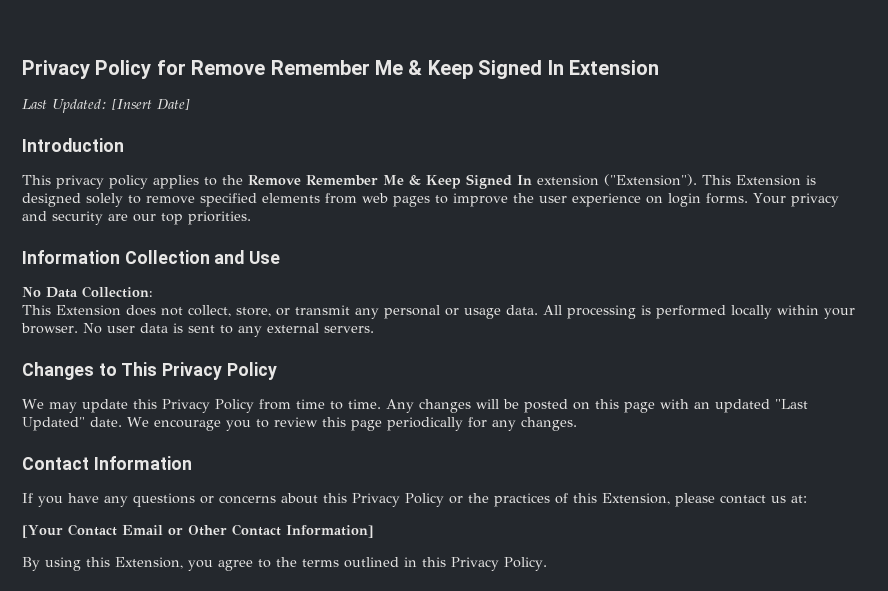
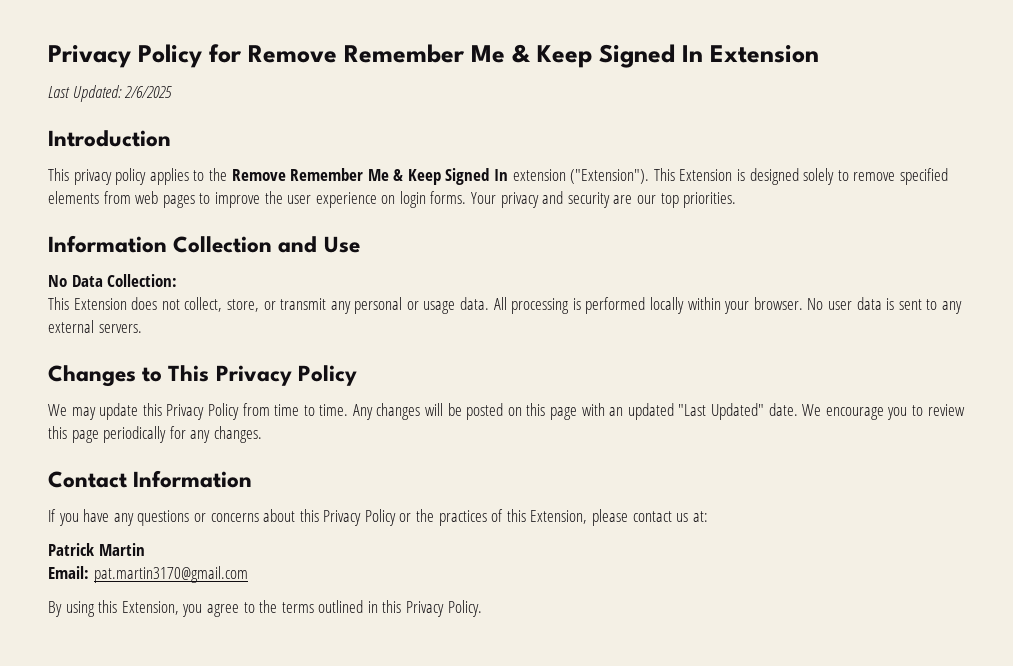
- Last Updated: [Insert Date]
+ Last Updated: 2/6/2025
- [Your Contact Email or Other Contact Information]
+ Patrick Martin
+ Email: pat.martin3170@gmail.com

